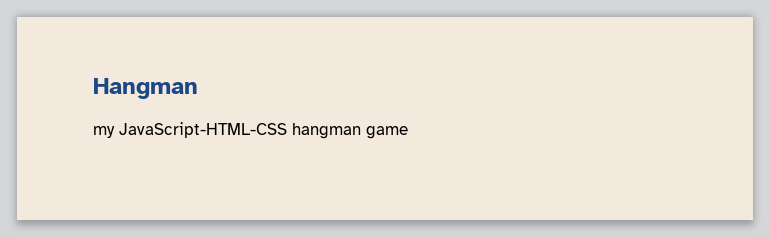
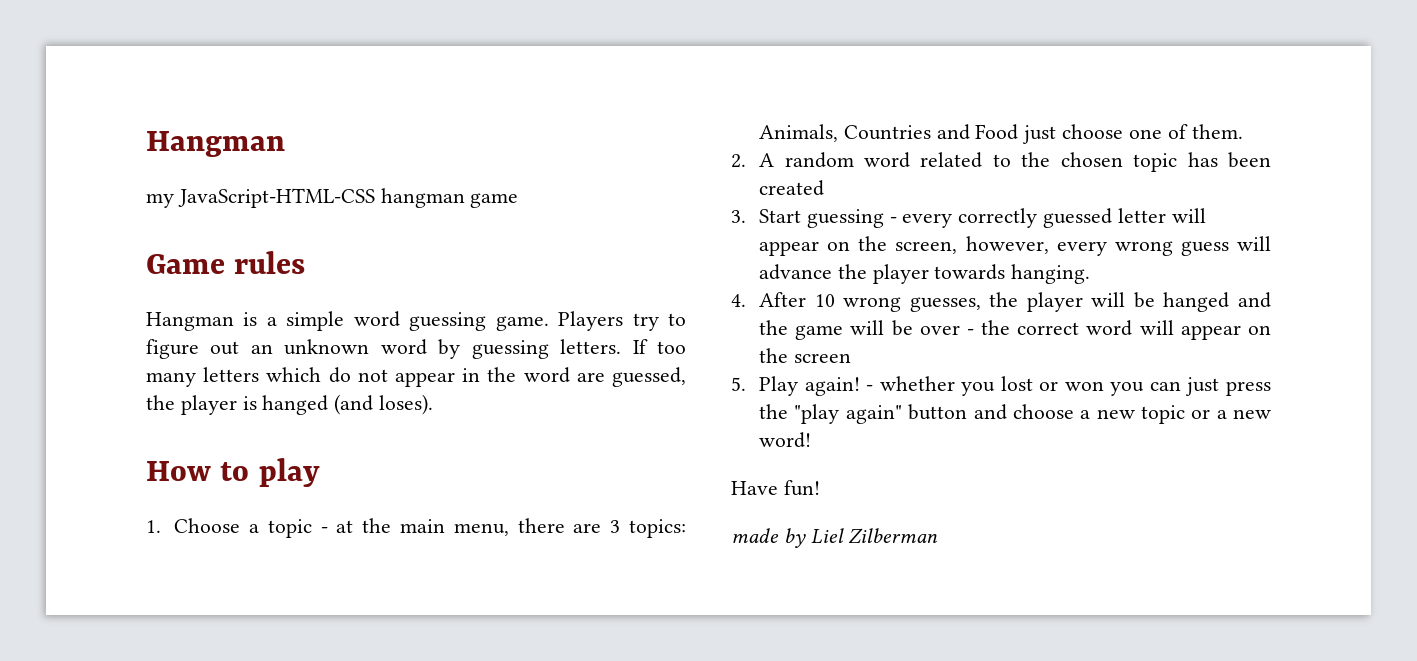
+ Game rules
+ Hangman is a simple word guessing game. Players try to figure out an unknown word by guessing letters. If too many letters which do not appear in the word are guessed, the player is hanged (and loses).
+ How to play
+ 1. Choose a topic - at the main menu, there are 3 topics: Animals, Countries and Food just choose one of them.
+ 2. A random word related to the chosen topic has been created
+ 3. Start guessing - every correctly guessed letter will appear on the screen, however, every wrong guess will advance the player towards hanging.
+ 4. After 10 wrong guesses, the player will be hanged and the game will be over - the correct word will appear on the screen
+ 5. Play again! - whether you lost or won you can just press the "play again" button and choose a new topic or a new word!
+ Have fun!
+ made by Liel Zilberman

